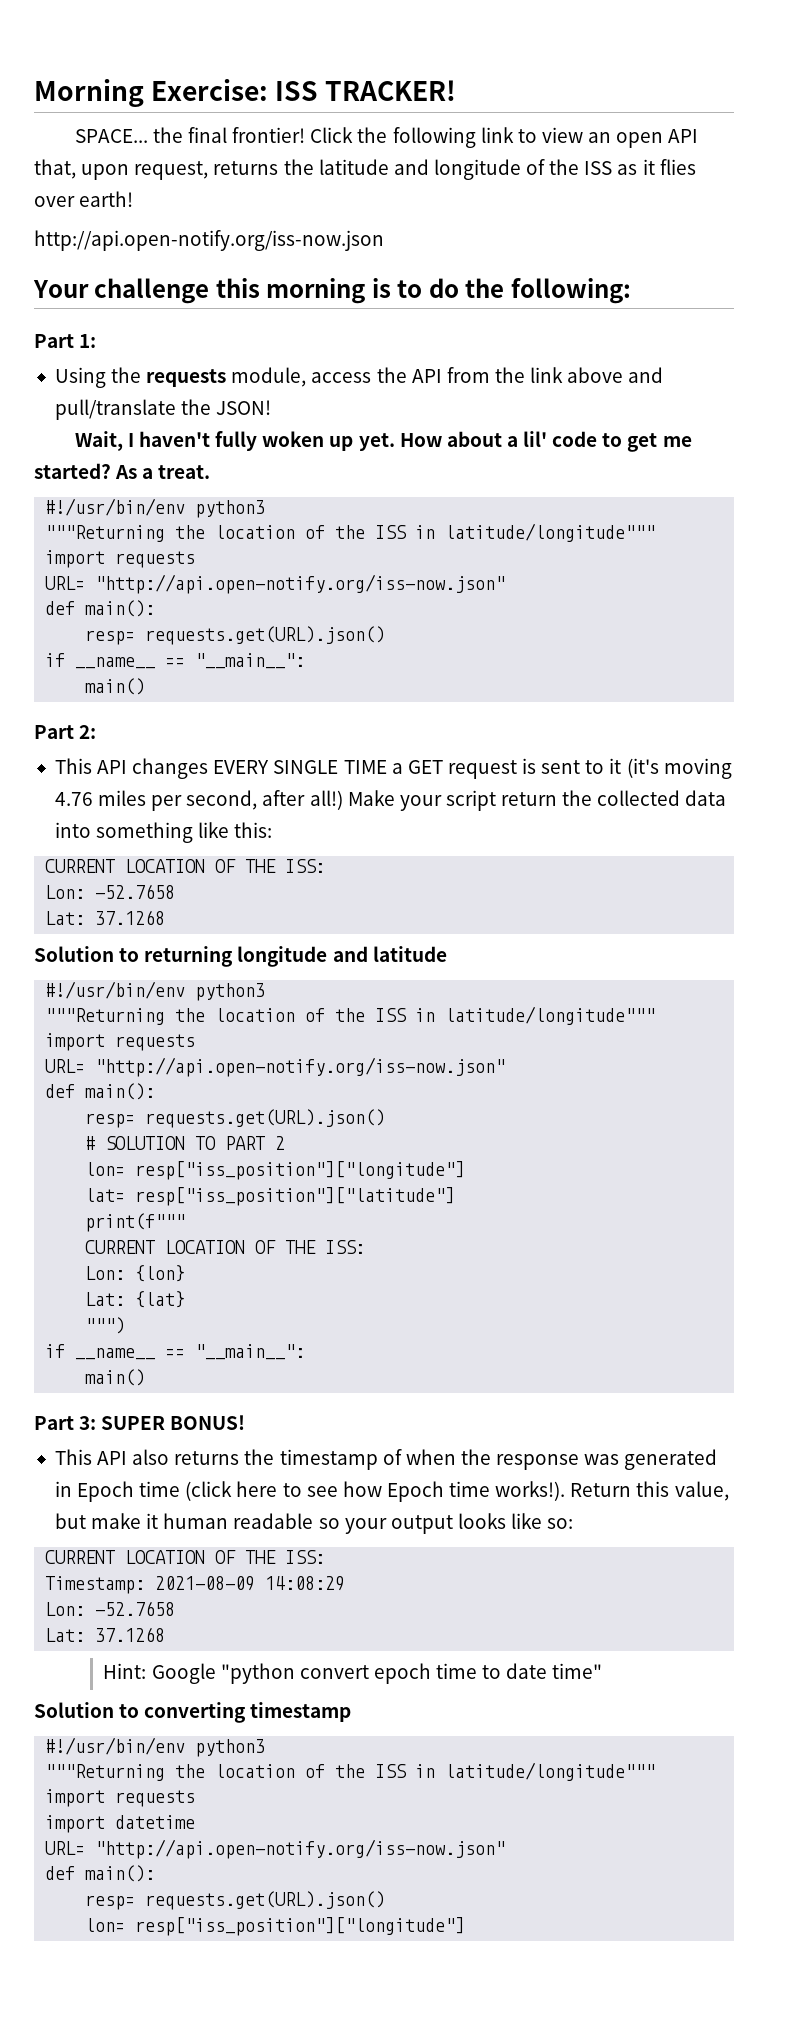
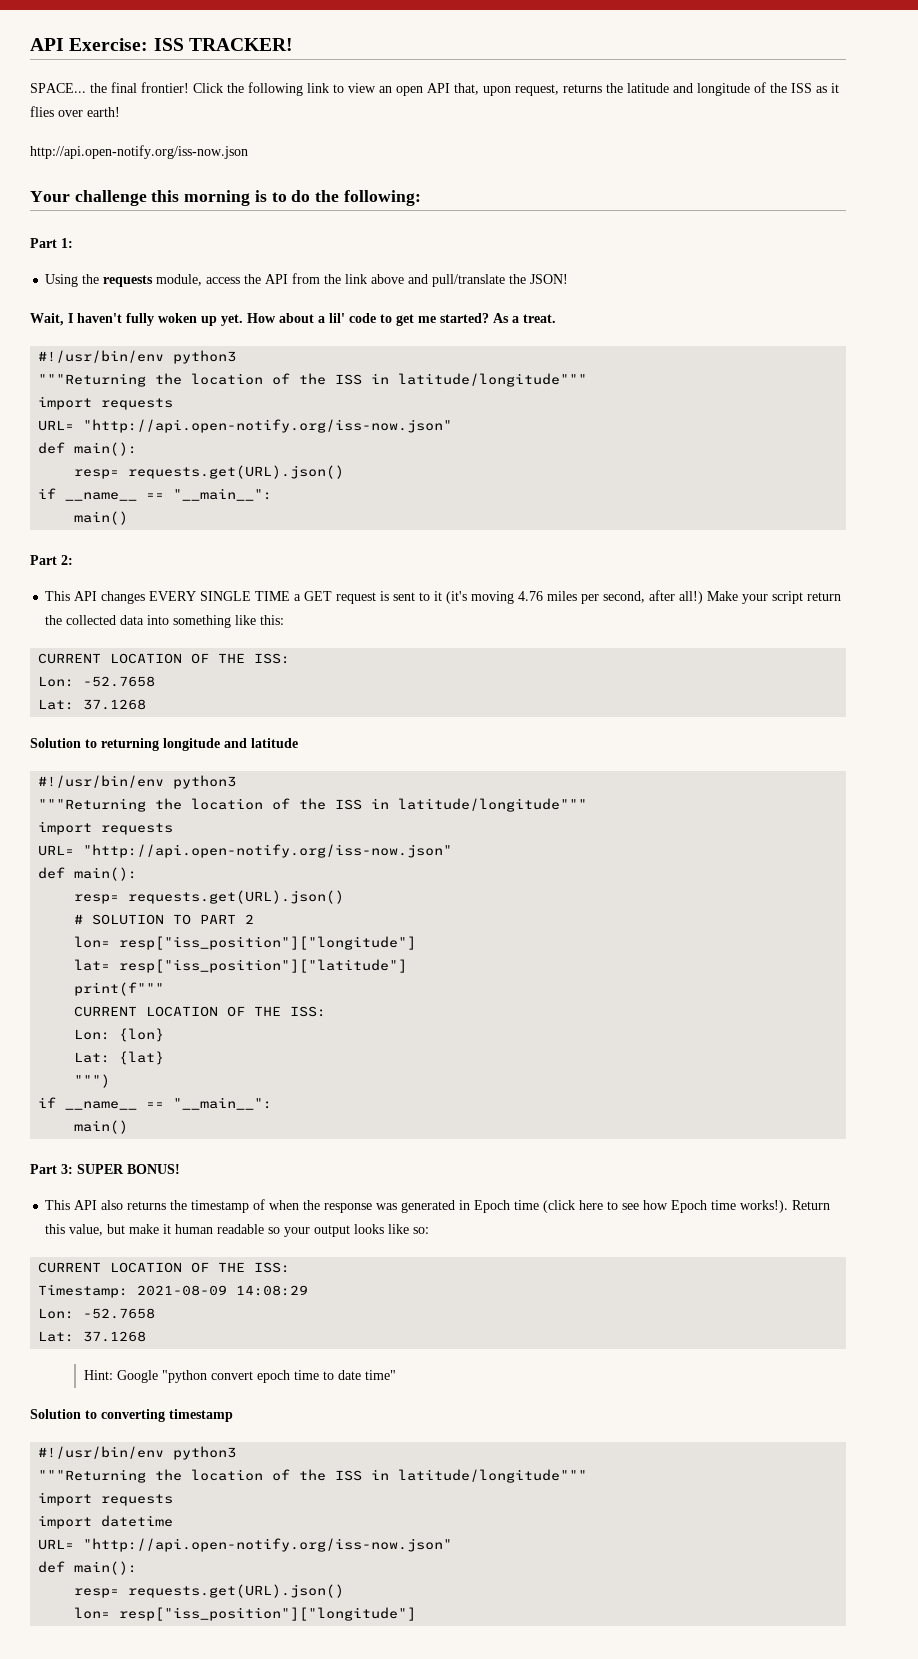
- Morning Exercise: ISS TRACKER!
+ API Exercise: ISS TRACKER!

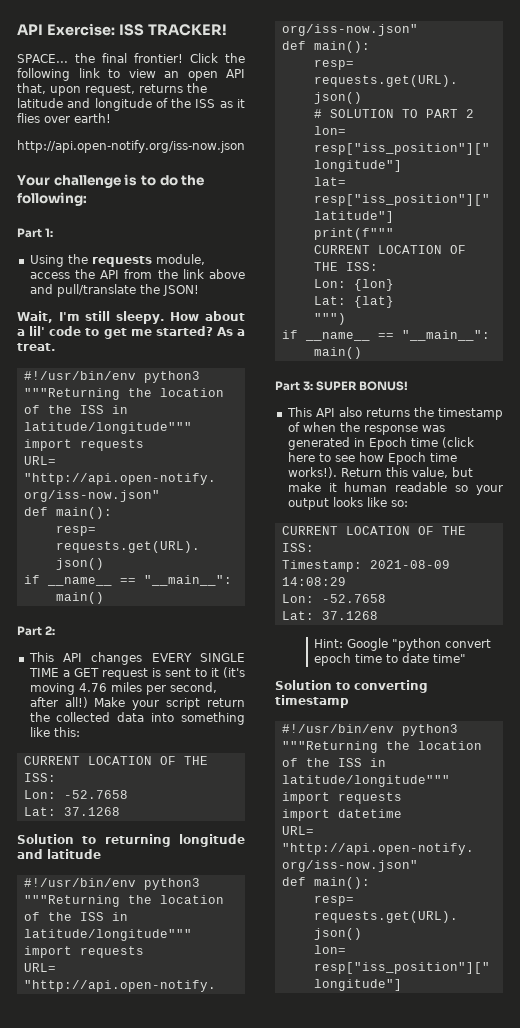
- Your challenge this morning is to do the following:
+ Your challenge is to do the following:
- Wait, I haven't fully woken up yet.
+ Wait, I'm still sleepy.

